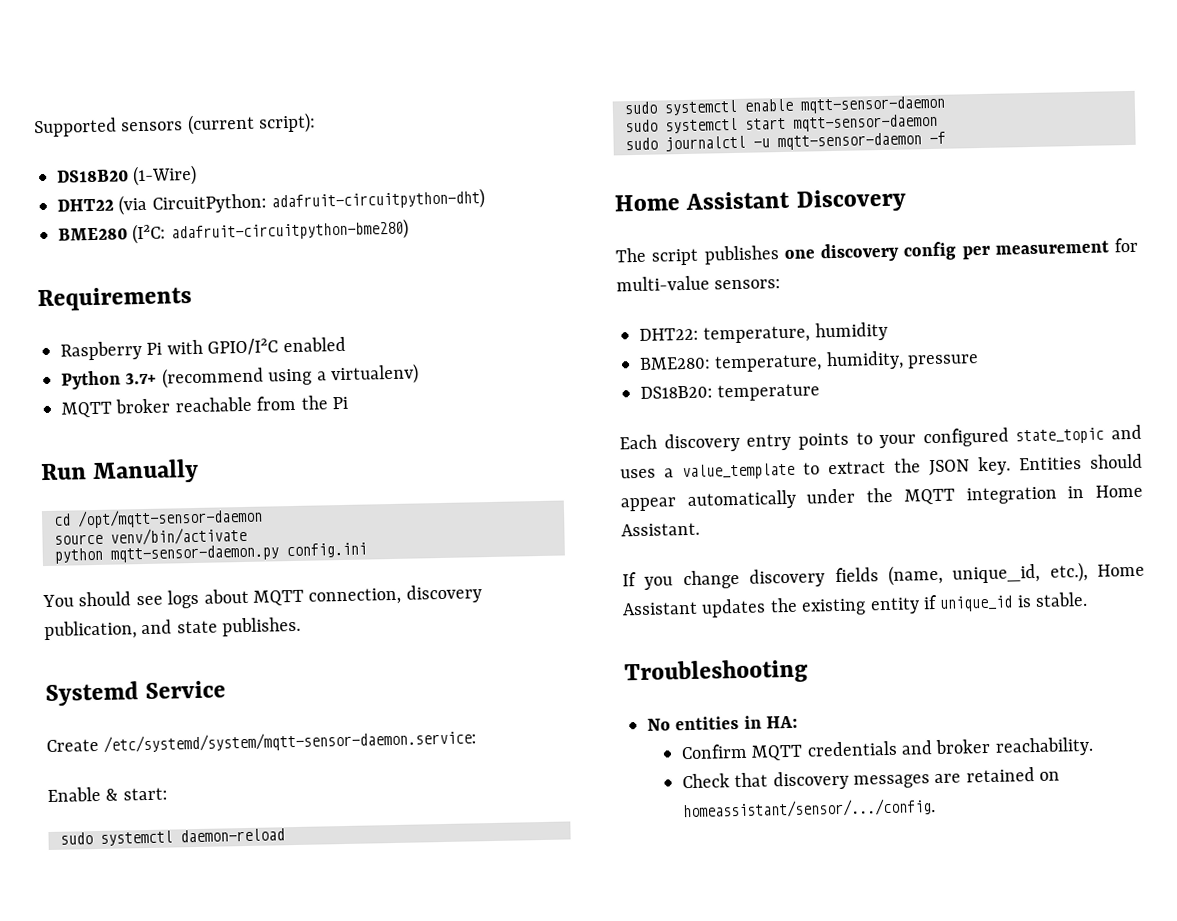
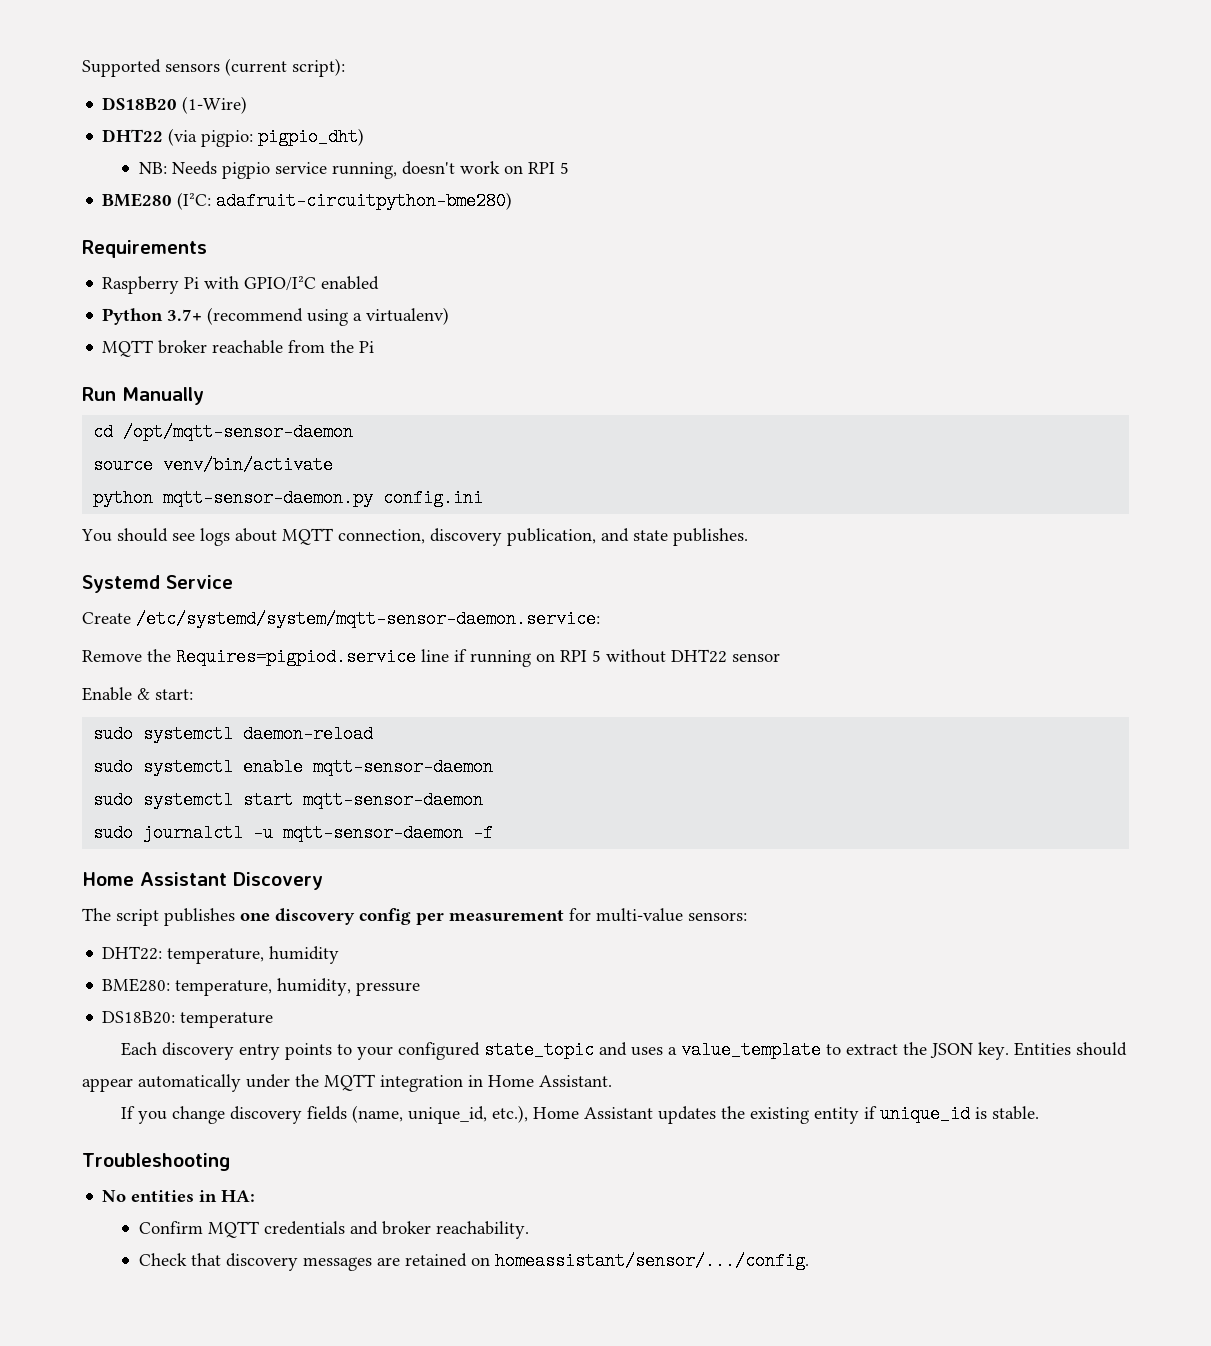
- DHT22 (via CircuitPython: adafruit-circuitpython-dht)
+ DHT22 (via pigpio: pigpio_dht)
+ NB: Needs pigpio service running, doesn't work on RPI 5
+ Remove the Requires=pigpiod.service line if running on RPI 5 without DHT22 sensor

